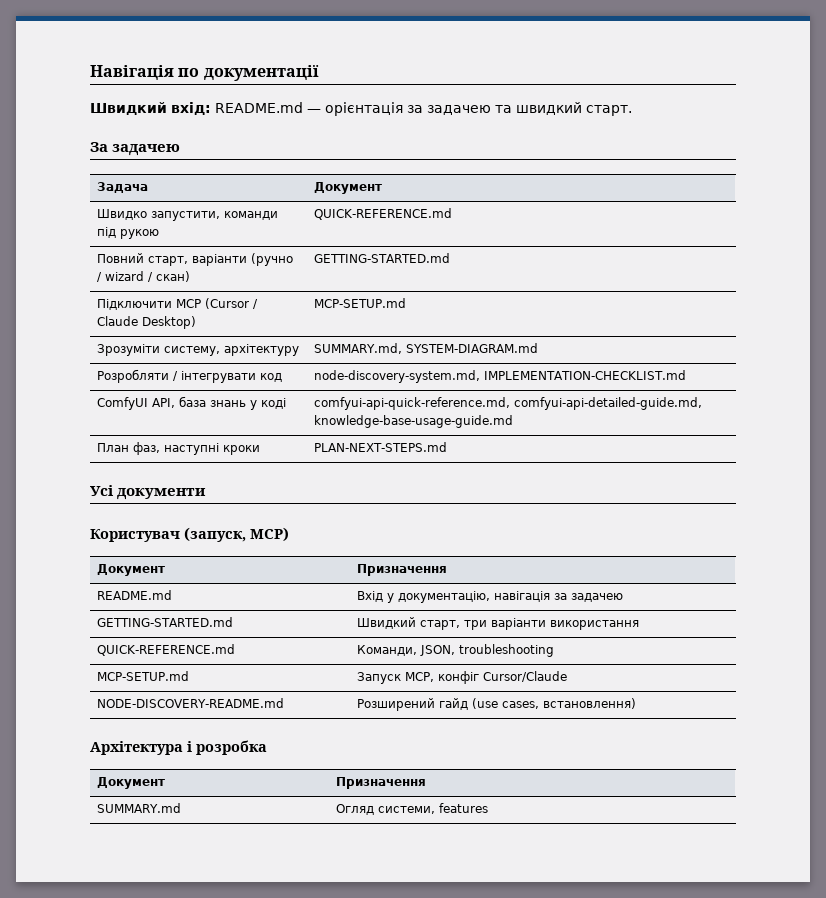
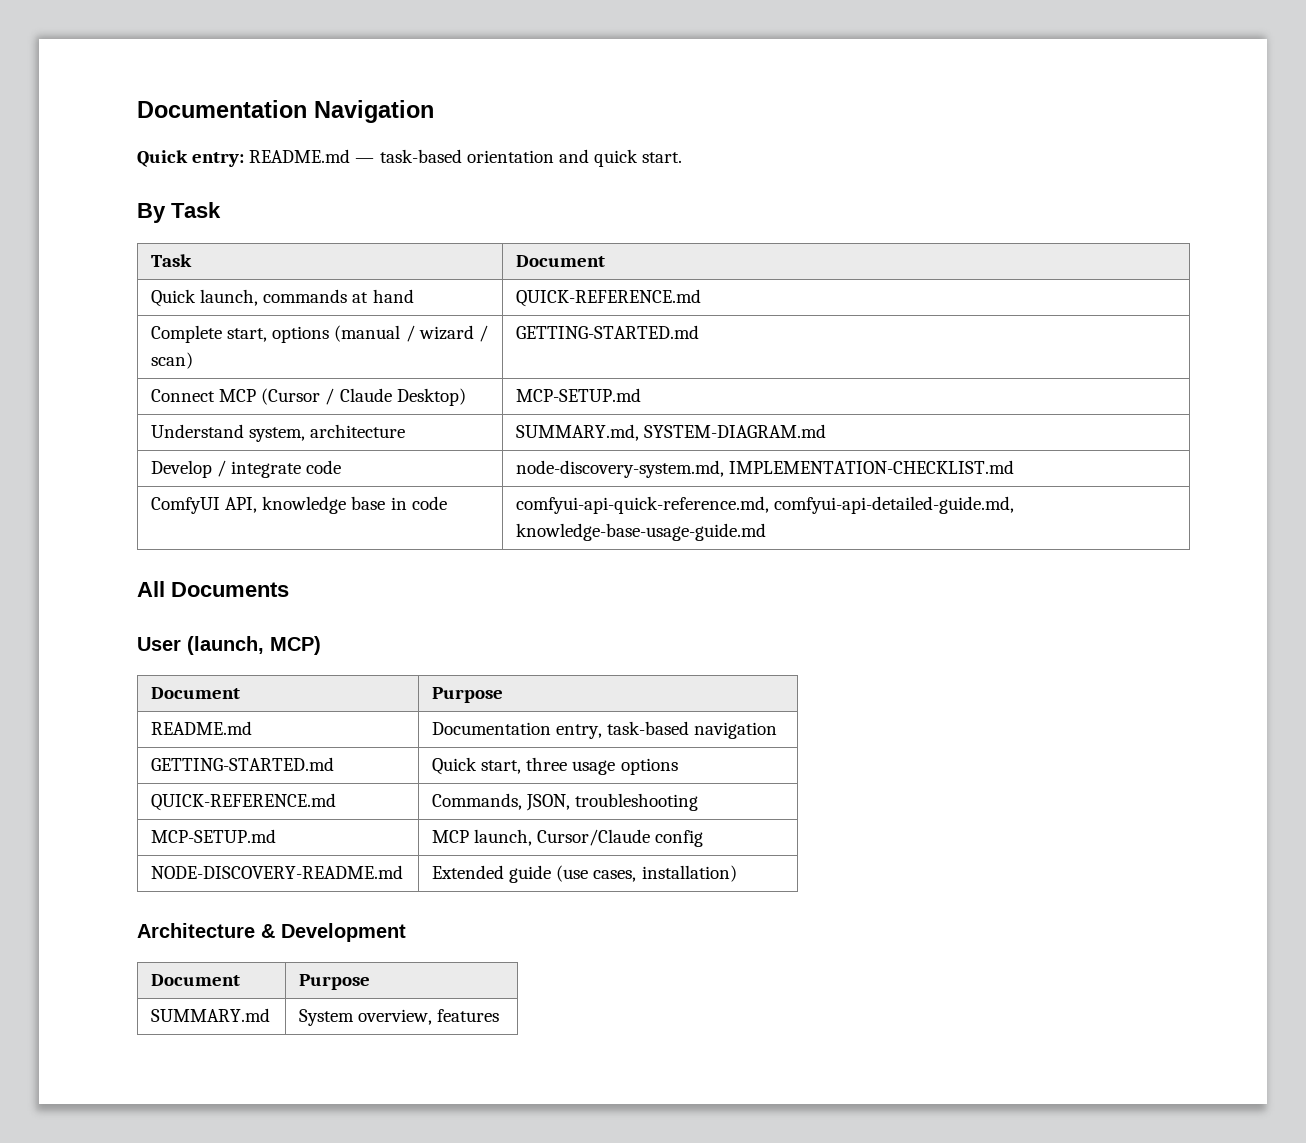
- Навігація по документації
- Швидкий вхід: README.md — орієнтація за задачею та швидкий старт.
- За задачею
- Задача | Документ
- Швидко запустити, команди під рукою | QUICK-REFERENCE.md
- Повний старт, варіанти (ручно / wizard / скан) | GETTING-STARTED.md
+ Documentation Navigation
+ Quick entry: README.md — task-based orientation and quick start.
+ By Task
+ Task | Document
+ Quick launch, commands at hand | QUICK-REFERENCE.md
+ Complete start, options (manual / wizard / scan) | GETTING-STARTED.md
- Підключити MCP (Cursor / Claude Desktop) | MCP-SETUP.md
+ Connect MCP (Cursor / Claude Desktop) | MCP-SETUP.md
- Зрозуміти систему, архітектуру | SUMMARY.md, SYSTEM-DIAGRAM.md
+ Understand system, architecture | SUMMARY.md, SYSTEM-DIAGRAM.md
- Розробляти / інтегрувати код | node-discovery-system.md, IMPLEMENTATION-CHECKLIST.md
+ Develop / integrate code | node-discovery-system.md, IMPLEMENTATION-CHECKLIST.md
- ComfyUI API, база знань у коді | comfyui-api-quick-reference.md, comfyui-api-detailed-guide.md, knowledge-base-usage-guide.md
+ ComfyUI API, knowledge base in code | comfyui-api-quick-reference.md, comfyui-api-detailed-guide.md, knowledge-base-usage-guide.md
- План фаз, наступні кроки | PLAN-NEXT-STEPS.md
- Усі документи
- Користувач (запуск, MCP)
- Документ | Призначення
+ All Documents
+ User (launch, MCP)
+ Document | Purpose
- README.md | Вхід у документацію, навігація за задачею
- GETTING-STARTED.md | Швидкий старт, три варіанти використання
+ README.md | Documentation entry, task-based navigation
+ GETTING-STARTED.md | Quick start, three usage options
- QUICK-REFERENCE.md | Команди, JSON, troubleshooting
+ QUICK-REFERENCE.md | Commands, JSON, troubleshooting
- MCP-SETUP.md | Запуск MCP, конфіг Cursor/Claude
+ MCP-SETUP.md | MCP launch, Cursor/Claude config
- NODE-DISCOVERY-README.md | Розширений гайд (use cases, встановлення)
- Архітектура і розробка
- Документ | Призначення
+ NODE-DISCOVERY-README.md | Extended guide (use cases, installation)
+ Architecture & Development
+ Document | Purpose
- SUMMARY.md | Огляд системи, features
+ SUMMARY.md | System overview, features

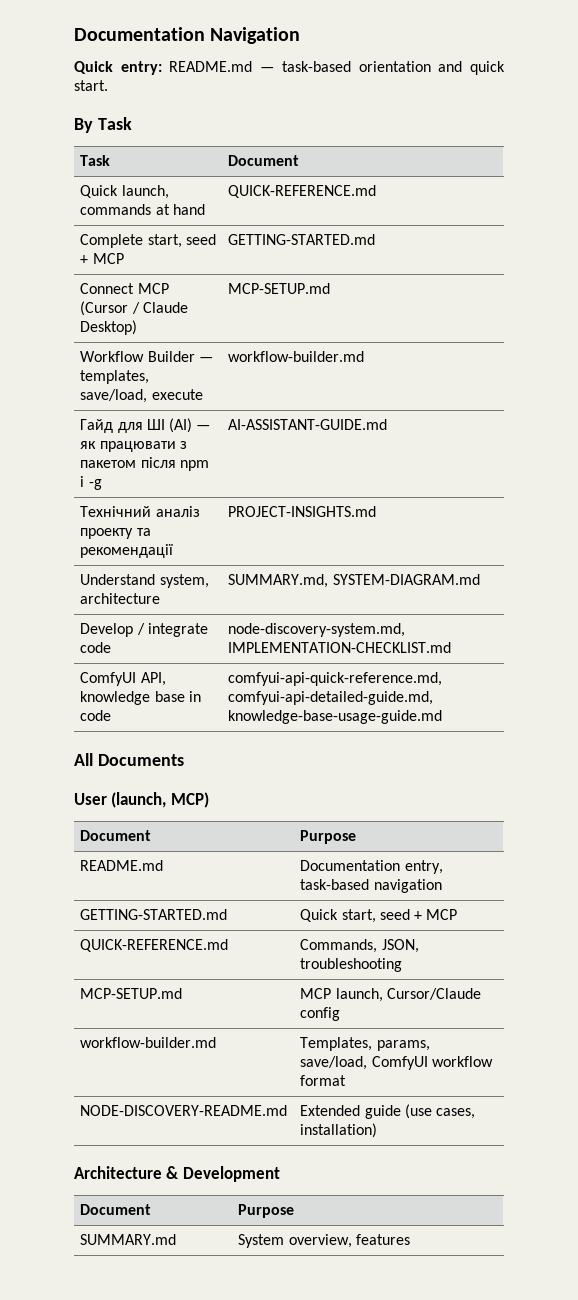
- Complete start, options (manual / wizard / scan) | GETTING-STARTED.md
+ Complete start, seed + MCP | GETTING-STARTED.md
+ Workflow Builder — templates, save/load, execute | workflow-builder.md
+ Гайд для ШІ (AI) — як працювати з пакетом після npm i -g | AI-ASSISTANT-GUIDE.md
+ Технічний аналіз проекту та рекомендації | PROJECT-INSIGHTS.md
- GETTING-STARTED.md | Quick start, three usage options
+ GETTING-STARTED.md | Quick start, seed + MCP
+ workflow-builder.md | Templates, params, save/load, ComfyUI workflow format

